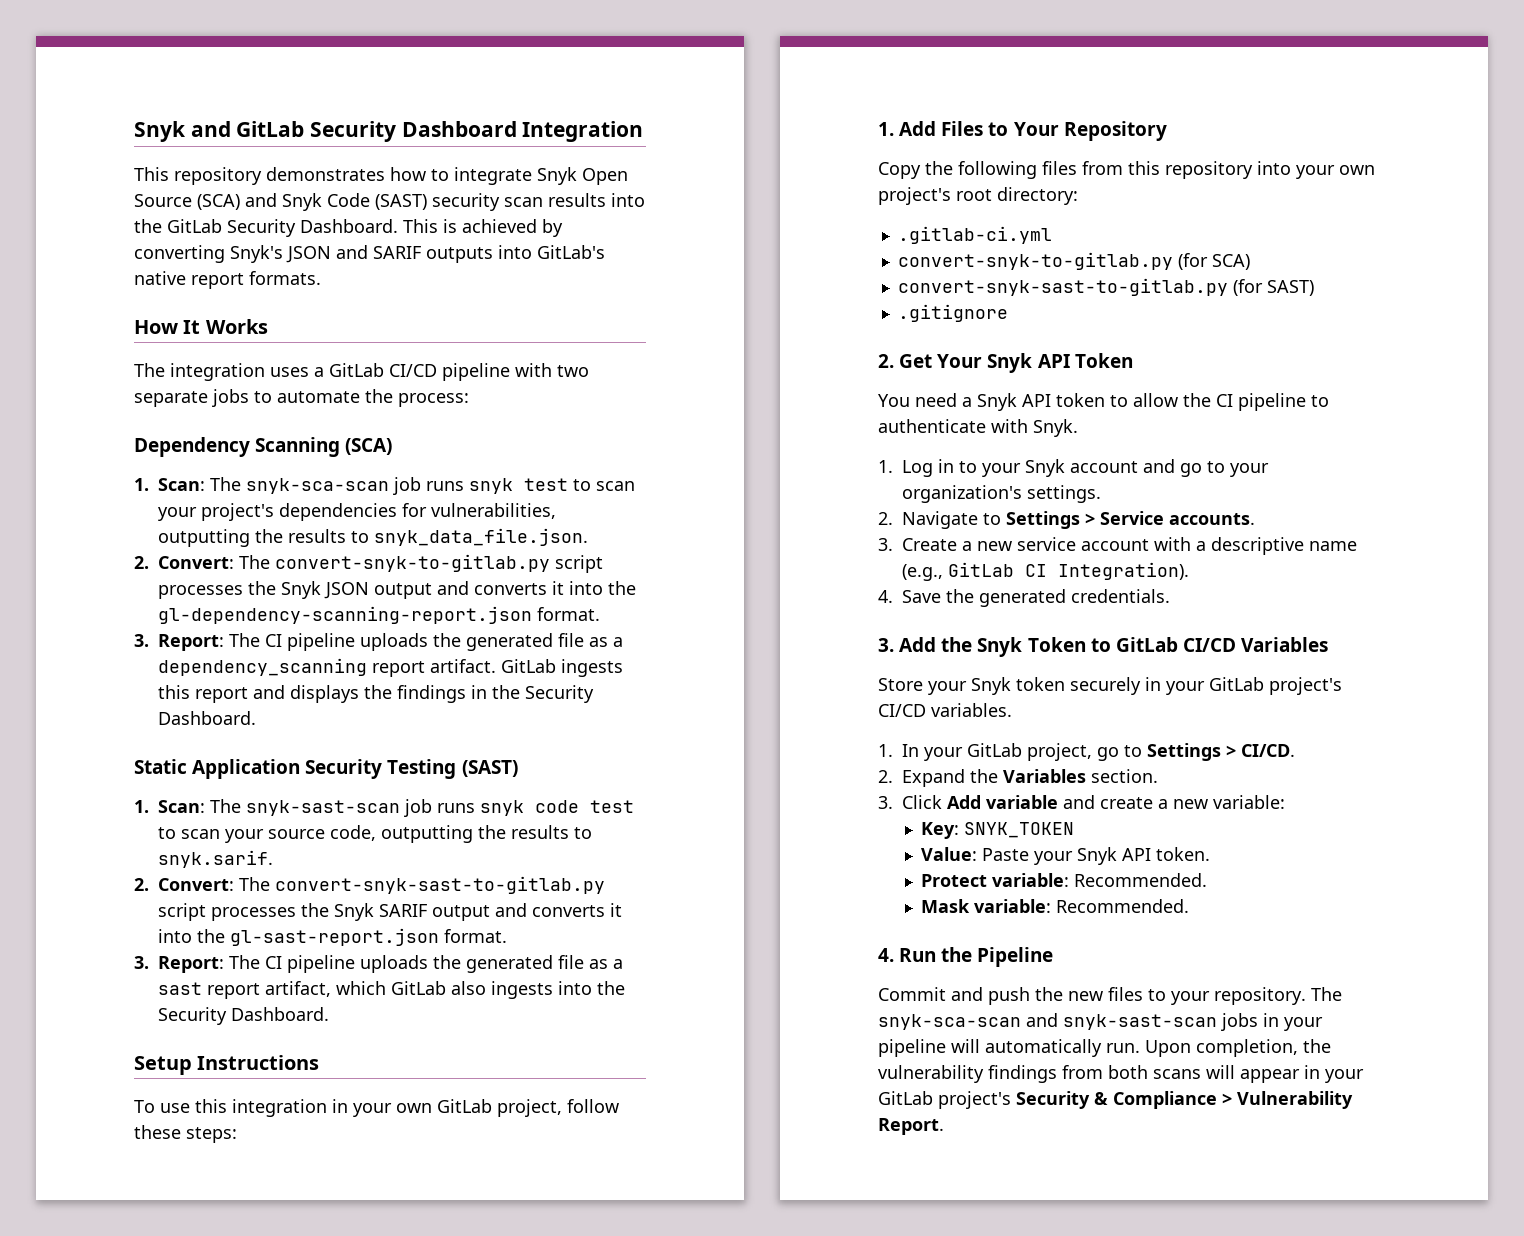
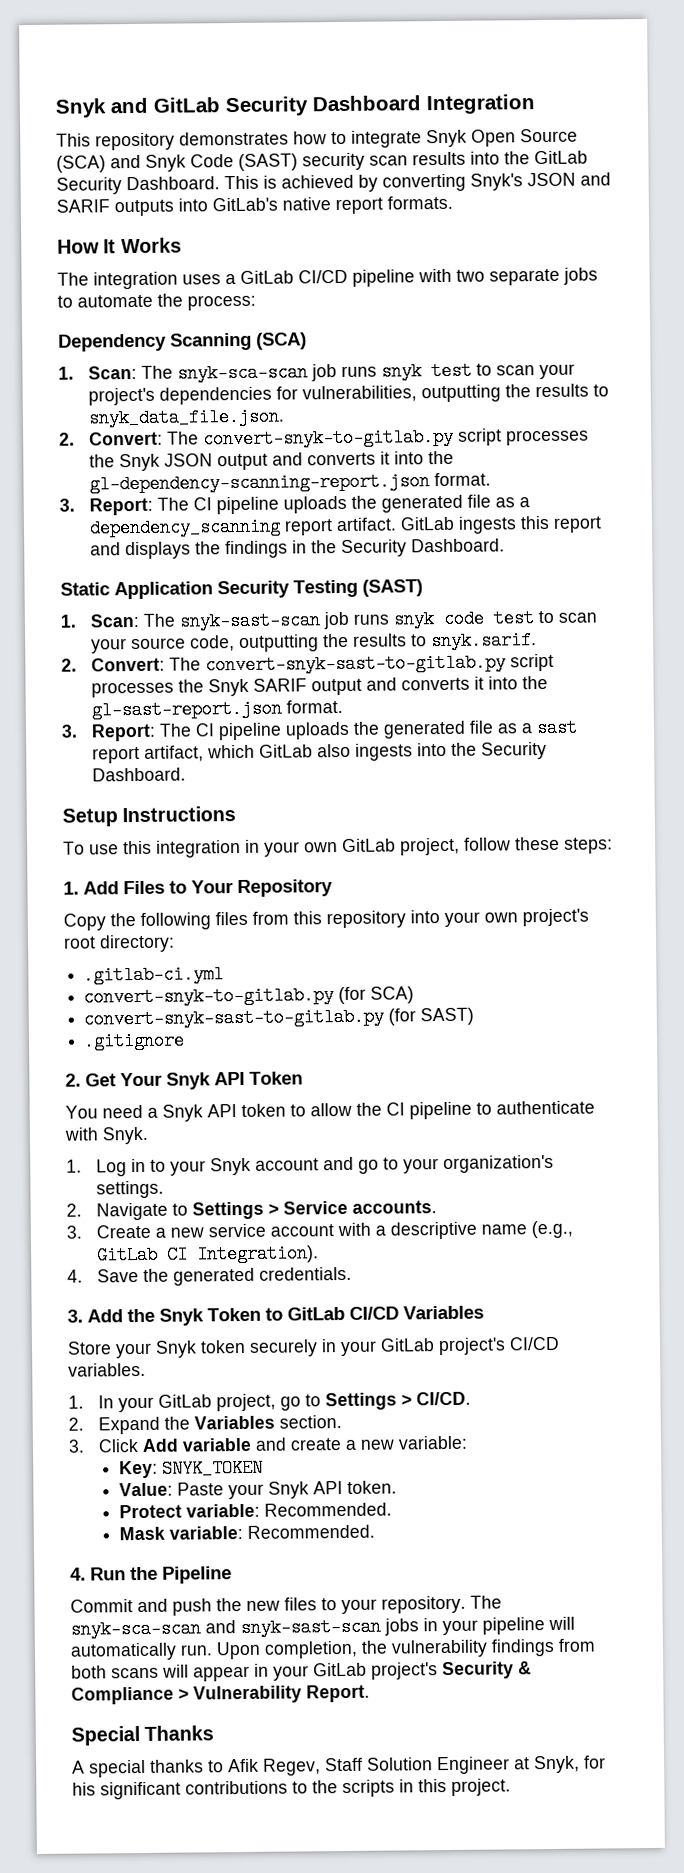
+ Special Thanks
+ A special thanks to Afik Regev, Staff Solution Engineer at Snyk, for his significant contributions to the scripts in this project.

